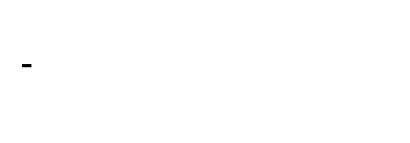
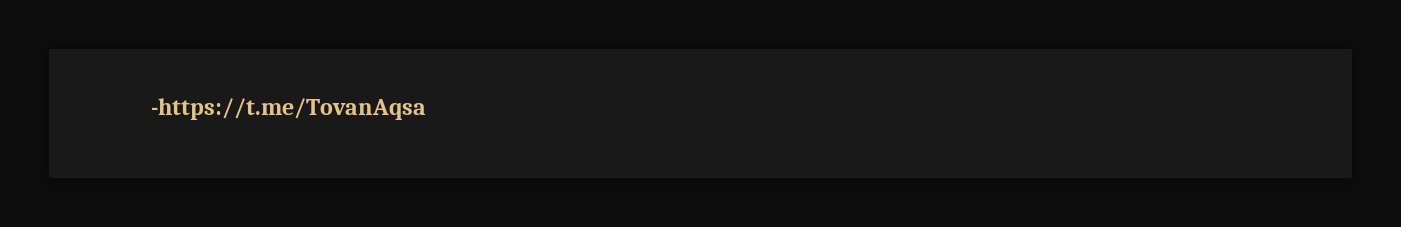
- -
+ -https://t.me/TovanAqsa

